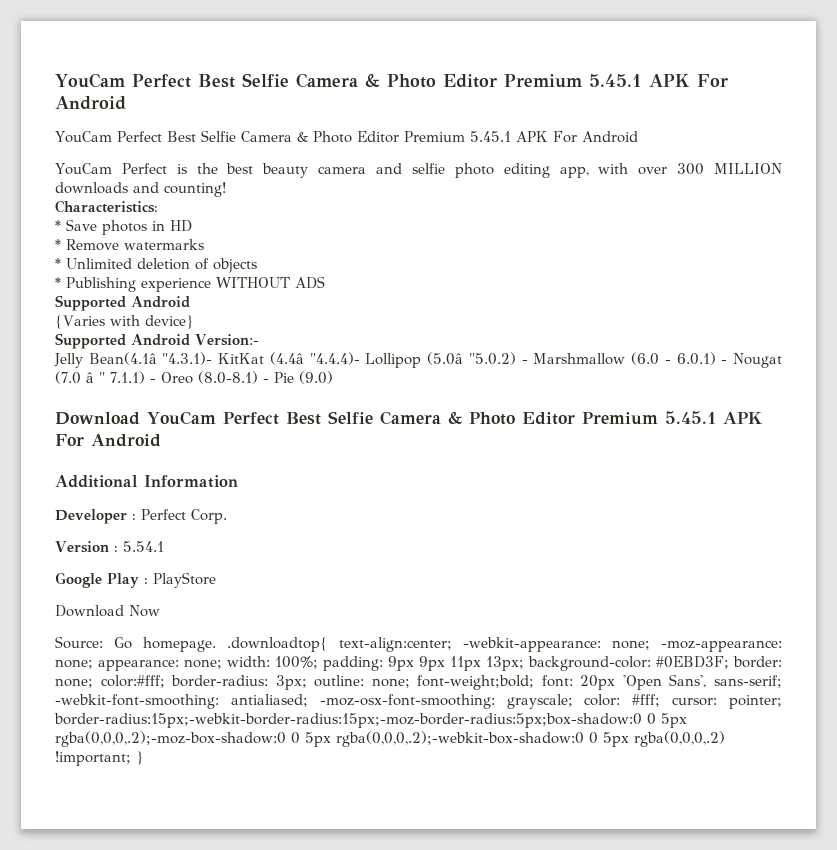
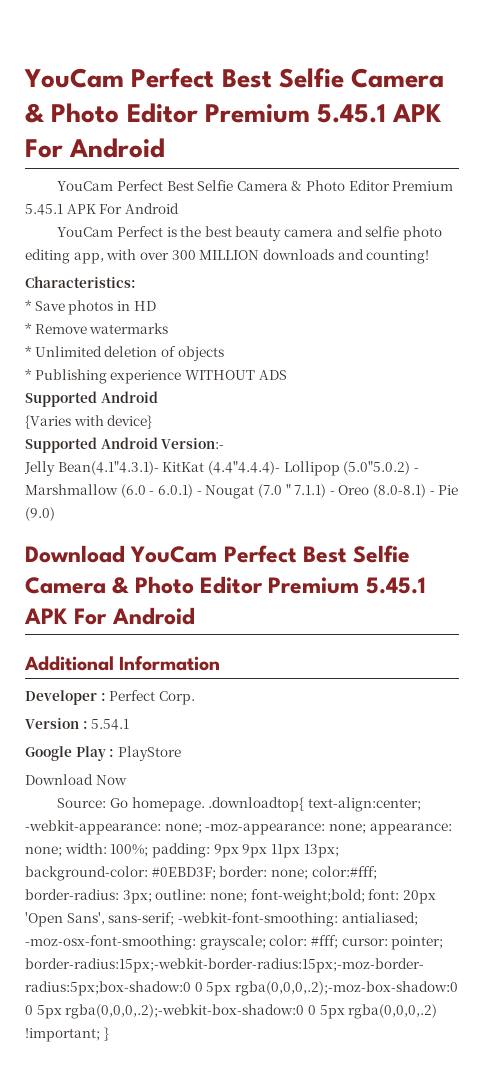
- Jelly Bean(4.1â "4.3.1)- KitKat (4.4â "4.4.4)- Lollipop (5.0â "5.0.2) - Marshmallow (6.0 - 6.0.1) - Nougat (7.0 â " 7.1.1) - Oreo (8.0-8.1) - Pie (9.0)
+ Jelly Bean(4.1"4.3.1)- KitKat (4.4"4.4.4)- Lollipop (5.0"5.0.2) - Marshmallow (6.0 - 6.0.1) - Nougat (7.0 " 7.1.1) - Oreo (8.0-8.1) - Pie (9.0)

